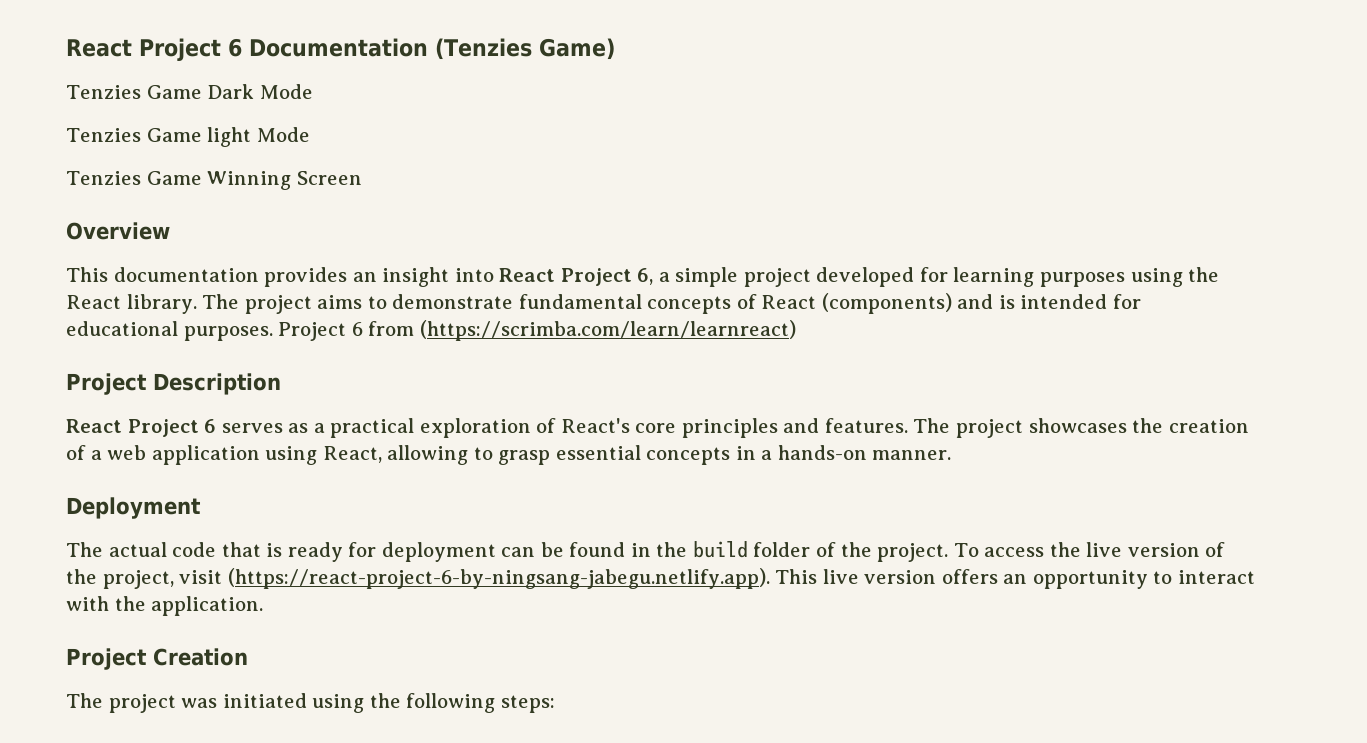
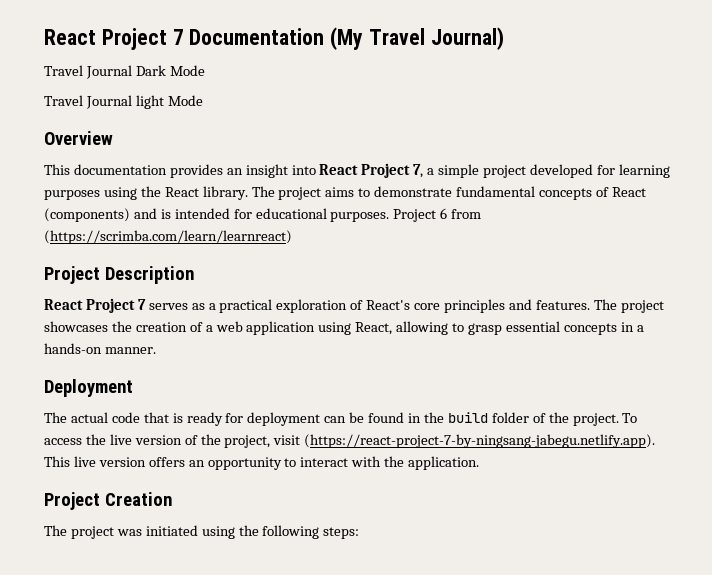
- React Project 6 Documentation (Tenzies Game)
- Tenzies Game Dark Mode
+ React Project 7 Documentation (My Travel Journal)
+ Travel Journal Dark Mode
- Tenzies Game light Mode
+ Travel Journal light Mode
- Tenzies Game Winning Screen
- This documentation provides an insight into React Project 6, a simple project developed for learning purposes using the React library.
+ This documentation provides an insight into React Project 7, a simple project developed for learning purposes using the React library.
- React Project 6 serves as a practical exploration of React's core principles and features.
+ React Project 7 serves as a practical exploration of React's core principles and features.
- To access the live version of the project, visit (https://react-project-6-by-ningsang-jabegu.netlify.app). This live version offers an opportunity to interact with the application.
+ To access the live version of the project, visit (https://react-project-7-by-ningsang-jabegu.netlify.app). This live version offers an opportunity to interact with the application.

